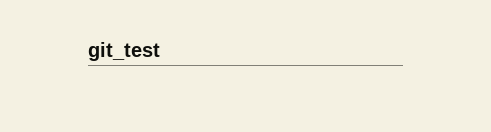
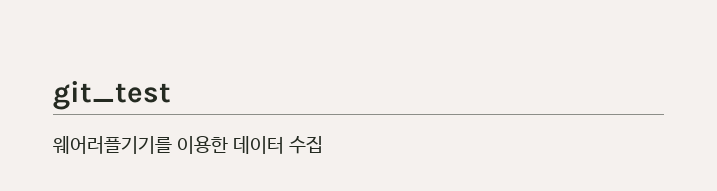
+ 웨어러플기기를 이용한 데이터 수집

